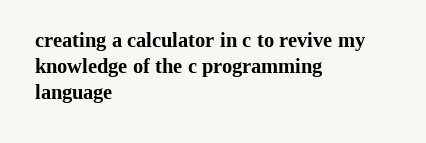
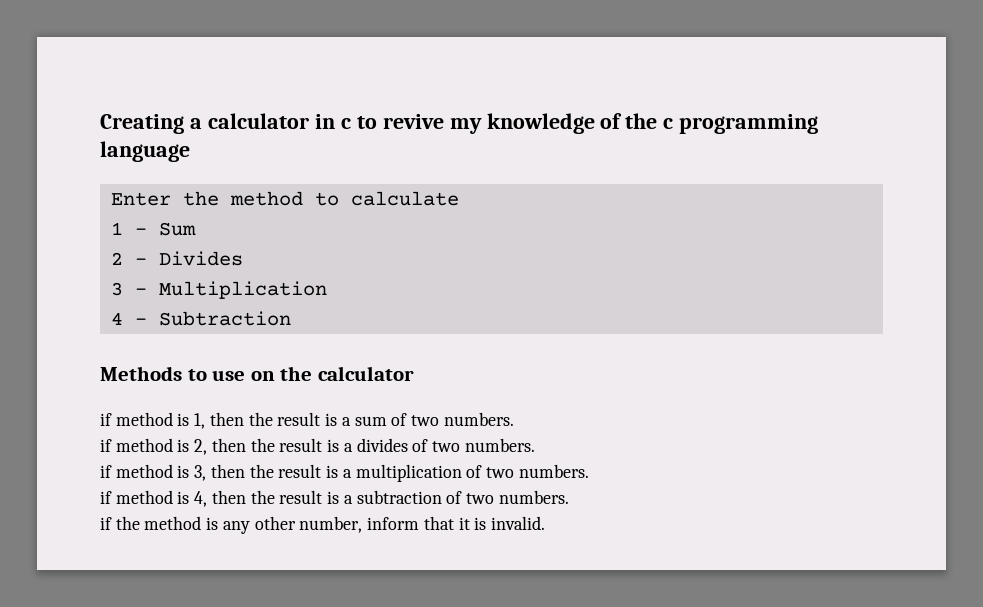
- creating a calculator in c to revive my knowledge of the c programming language
+ Creating a calculator in c to revive my knowledge of the c programming language
+ Enter the method to calculate
+ 1 - Sum
+ 2 - Divides
+ 3 - Multiplication
+ 4 - Subtraction
+ Methods to use on the calculator
+ if method is 1, then the result is a sum of two numbers.
+ if method is 2, then the result is a divides of two numbers.
+ if method is 3, then the result is a multiplication of two numbers.
+ if method is 4, then the result is a subtraction of two numbers.
+ if the method is any other number, inform that it is invalid.

